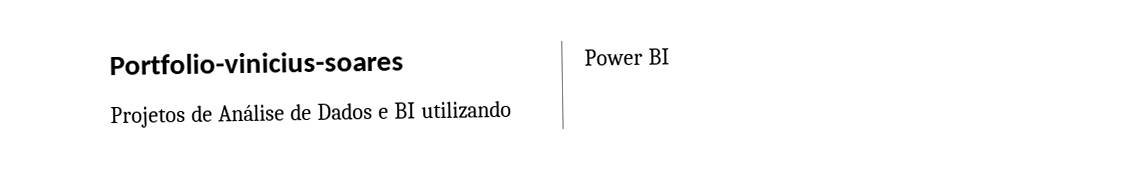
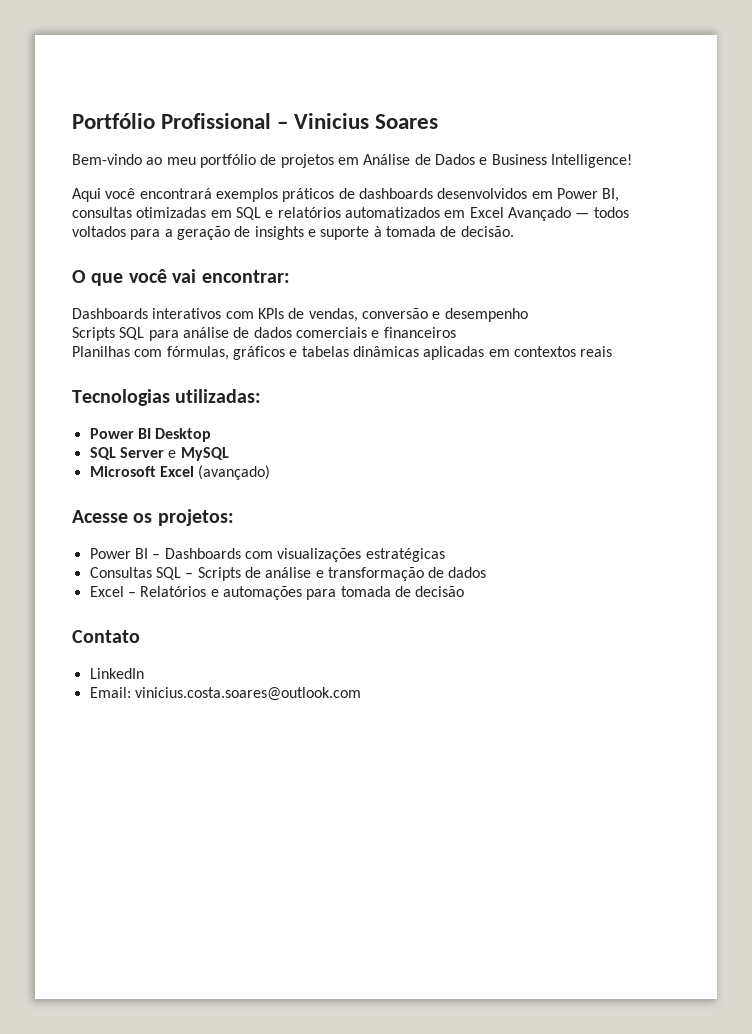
- Portfolio-vinicius-soares
- Projetos de Análise de Dados e BI utilizando Power BI
+ Portfólio Profissional – Vinicius Soares
+ Bem-vindo ao meu portfólio de projetos em Análise de Dados e Business Intelligence!
+ Aqui você encontrará exemplos práticos de dashboards desenvolvidos em Power BI, consultas otimizadas em SQL e relatórios automatizados em Excel Avançado — todos voltados para a geração de insights e suporte à tomada de decisão.
+ O que você vai encontrar:
+ Dashboards interativos com KPIs de vendas, conversão e desempenho
+ Scripts SQL para análise de dados comerciais e financeiros
+ Planilhas com fórmulas, gráficos e tabelas dinâmicas aplicadas em contextos reais
+ Tecnologias utilizadas:
+ Power BI Desktop
+ SQL Server e MySQL
+ Microsoft Excel (avançado)
+ Acesse os projetos:
+ Power BI – Dashboards com visualizações estratégicas
+ Consultas SQL – Scripts de análise e transformação de dados
+ Excel – Relatórios e automações para tomada de decisão
+ Contato
+ LinkedIn
+ Email: vinicius.costa.soares@outlook.com

